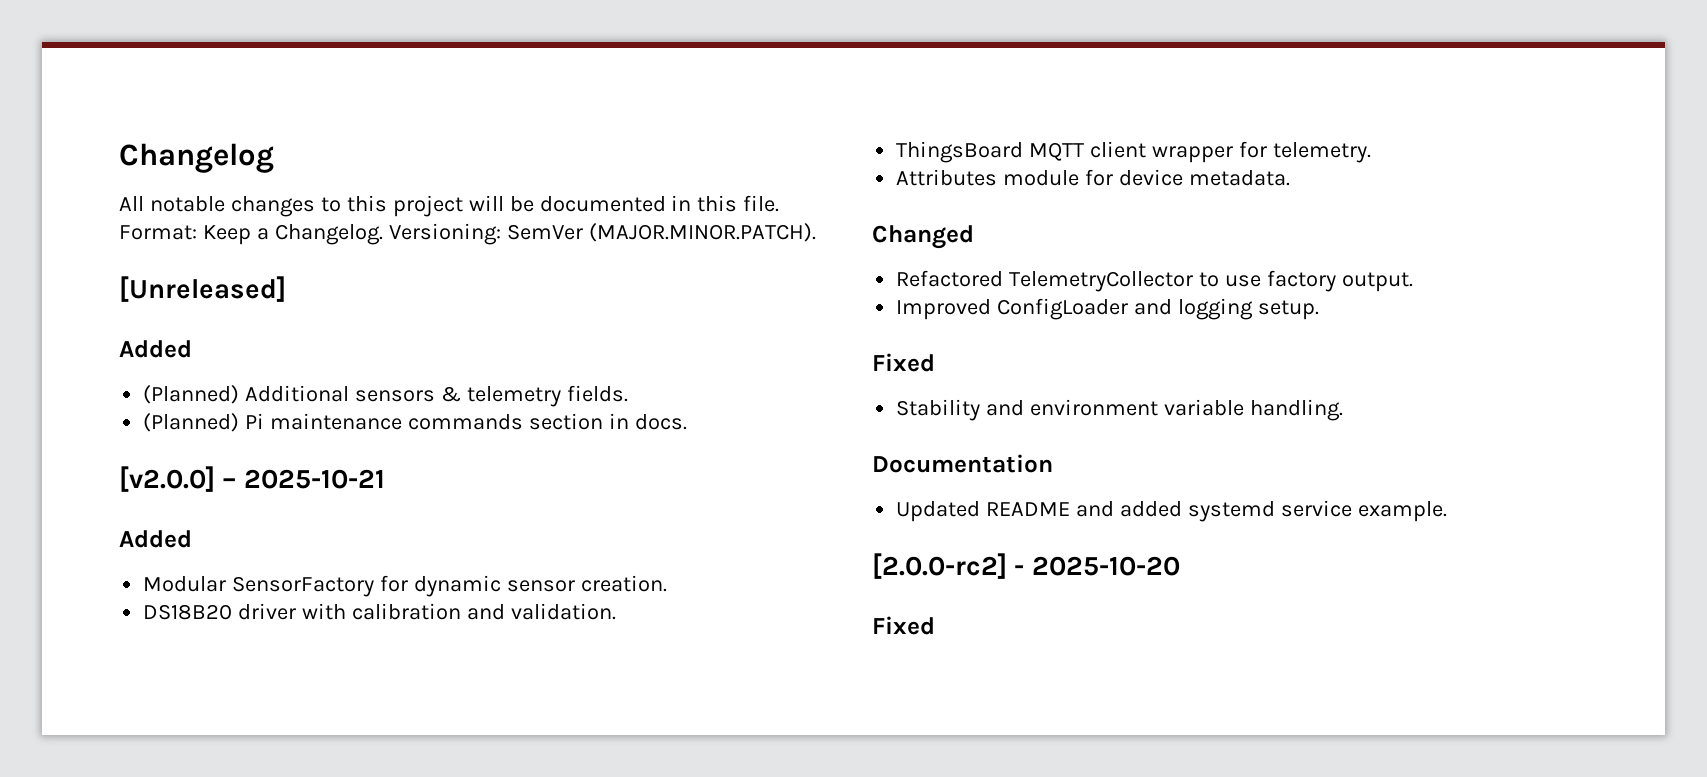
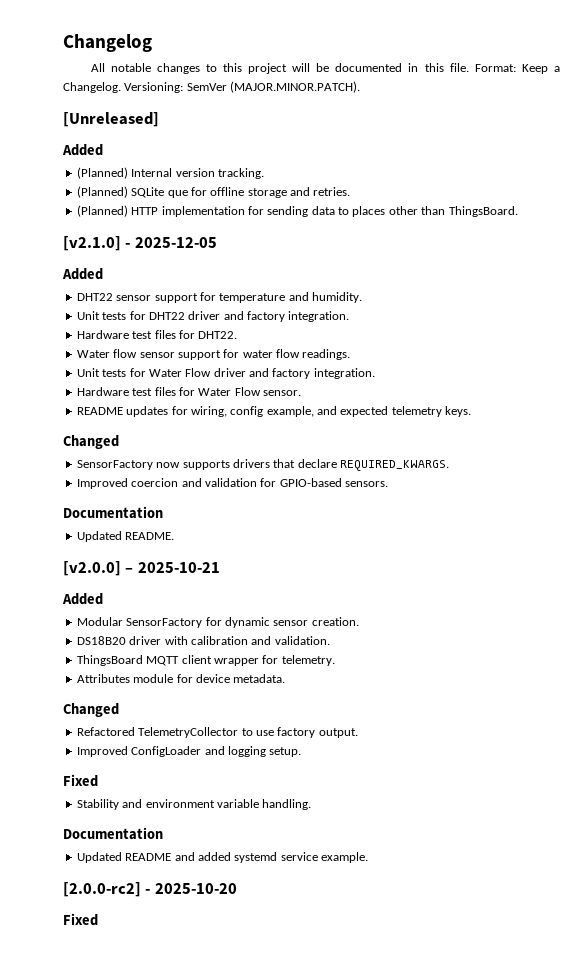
- (Planned) Additional sensors & telemetry fields.
- (Planned) Pi maintenance commands section in docs.
+ (Planned) Internal version tracking.
+ (Planned) SQLite que for offline storage and retries.
+ (Planned) HTTP implementation for sending data to places other than ThingsBoard.
+ [v2.1.0] - 2025-12-05
+ Added
+ DHT22 sensor support for temperature and humidity.
+ Unit tests for DHT22 driver and factory integration.
+ Hardware test files for DHT22.
+ Water flow sensor support for water flow readings.
+ Unit tests for Water Flow driver and factory integration.
+ Hardware test files for Water Flow sensor.
+ README updates for wiring, config example, and expected telemetry keys.
+ Changed
+ SensorFactory now supports drivers that declare REQUIRED_KWARGS.
+ Improved coercion and validation for GPIO-based sensors.
+ Documentation
+ Updated README.

